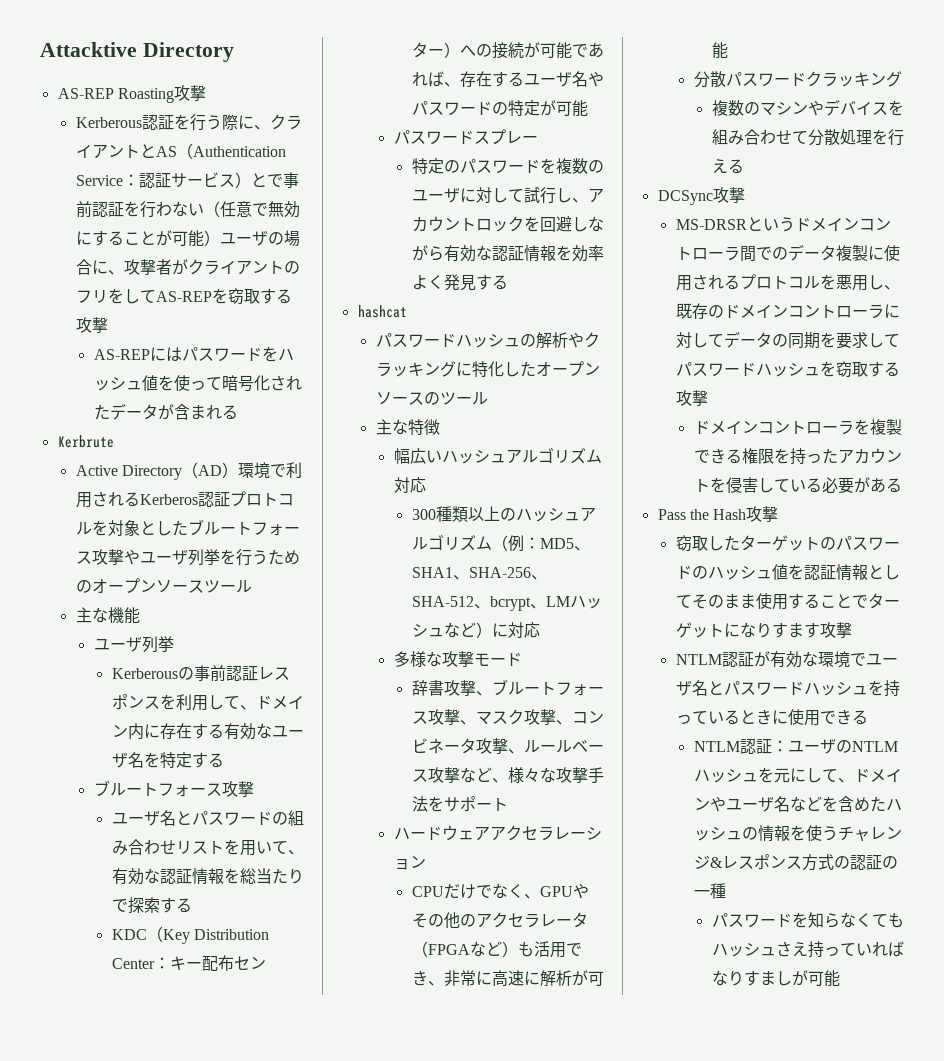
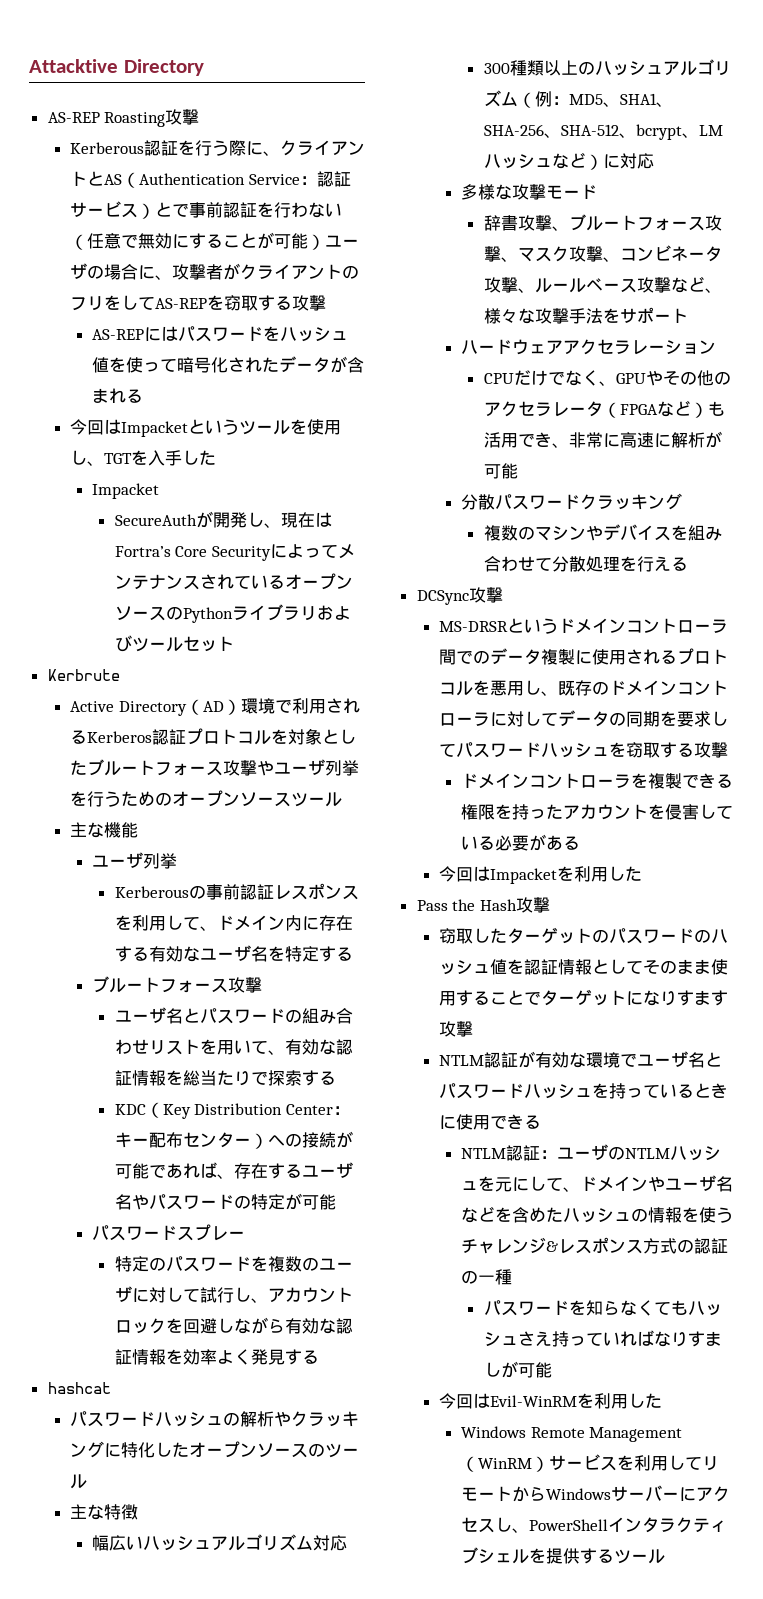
+ 今回はImpacketというツールを使用し、TGTを入手した
+ Impacket
+ SecureAuthが開発し、現在はFortra’s Core SecurityによってメンテナンスされているオープンソースのPythonライブラリおよびツールセット
+ 今回はImpacketを利用した
+ 今回はEvil-WinRMを利用した
+ Windows Remote Management（WinRM）サービスを利用してリモートからWindowsサーバーにアクセスし、PowerShellインタラクティブシェルを提供するツール

